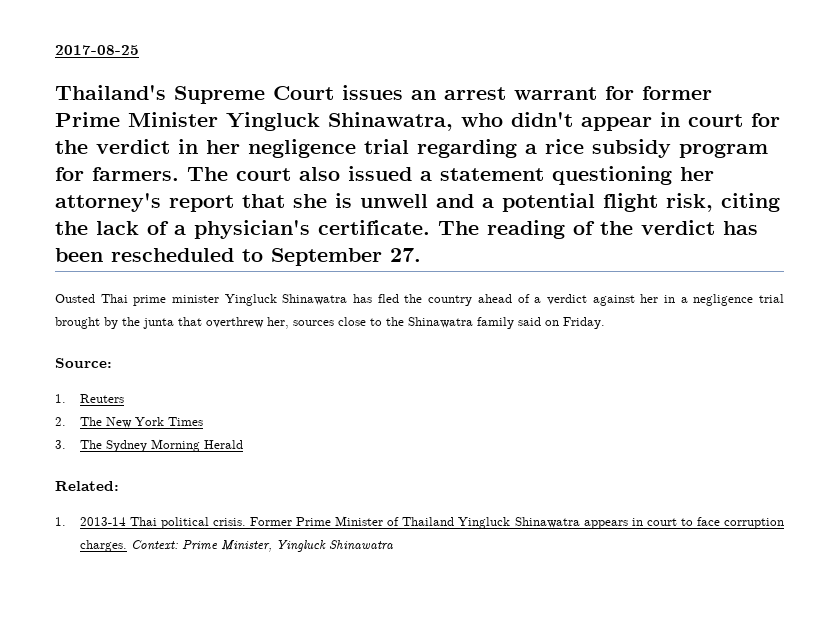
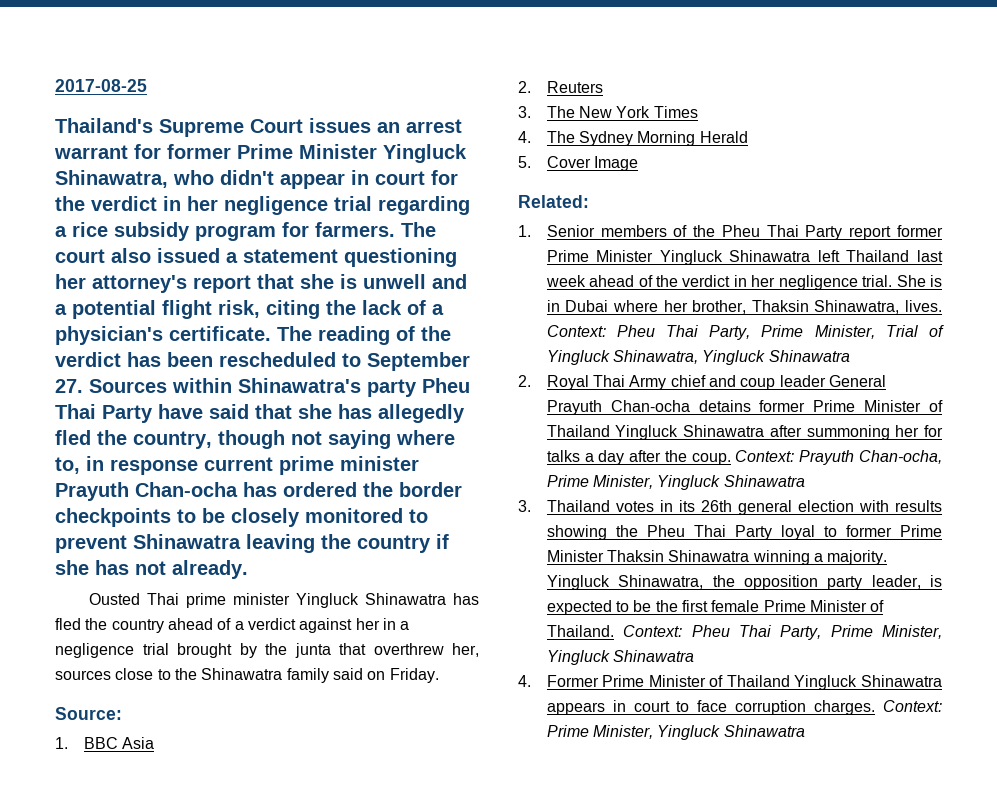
- The reading of the verdict has been rescheduled to September 27.
+ The reading of the verdict has been rescheduled to September 27. Sources within Shinawatra's party Pheu Thai Party have said that she has allegedly fled the country, though not saying where to, in response current prime minister Prayuth Chan-ocha has ordered the border checkpoints to be closely monitored to prevent Shinawatra leaving the country if she has not already.
- 1. Reuters
+ 1. BBC Asia
+ 2. Reuters
- 2. The New York Times
+ 3. The New York Times
- 3. The Sydney Morning Herald
+ 4. The Sydney Morning Herald
+ 5. Cover Image
- 1. 2013-14 Thai political crisis. Former Prime Minister of Thailand Yingluck Shinawatra appears in court to face corruption charges.
+ 1. Senior members of the Pheu Thai Party report former Prime Minister Yingluck Shinawatra left Thailand last week ahead of the verdict in her negligence trial. She is in Dubai where her brother, Thaksin Shinawatra, lives. Context: Pheu Thai Party, Prime Minister, Trial of Yingluck Shinawatra, Yingluck Shinawatra
+ 2. Royal Thai Army chief and coup leader General Prayuth Chan-ocha detains former Prime Minister of Thailand Yingluck Shinawatra after summoning her for talks a day after the coup. Context: Prayuth Chan-ocha, Prime Minister, Yingluck Shinawatra
+ 3. Thailand votes in its 26th general election with results showing the Pheu Thai Party loyal to former Prime Minister Thaksin Shinawatra winning a majority. Yingluck Shinawatra, the opposition party leader, is expected to be the first female Prime Minister of Thailand. Context: Pheu Thai Party, Prime Minister, Yingluck Shinawatra
+ 4. Former Prime Minister of Thailand Yingluck Shinawatra appears in court to face corruption charges.

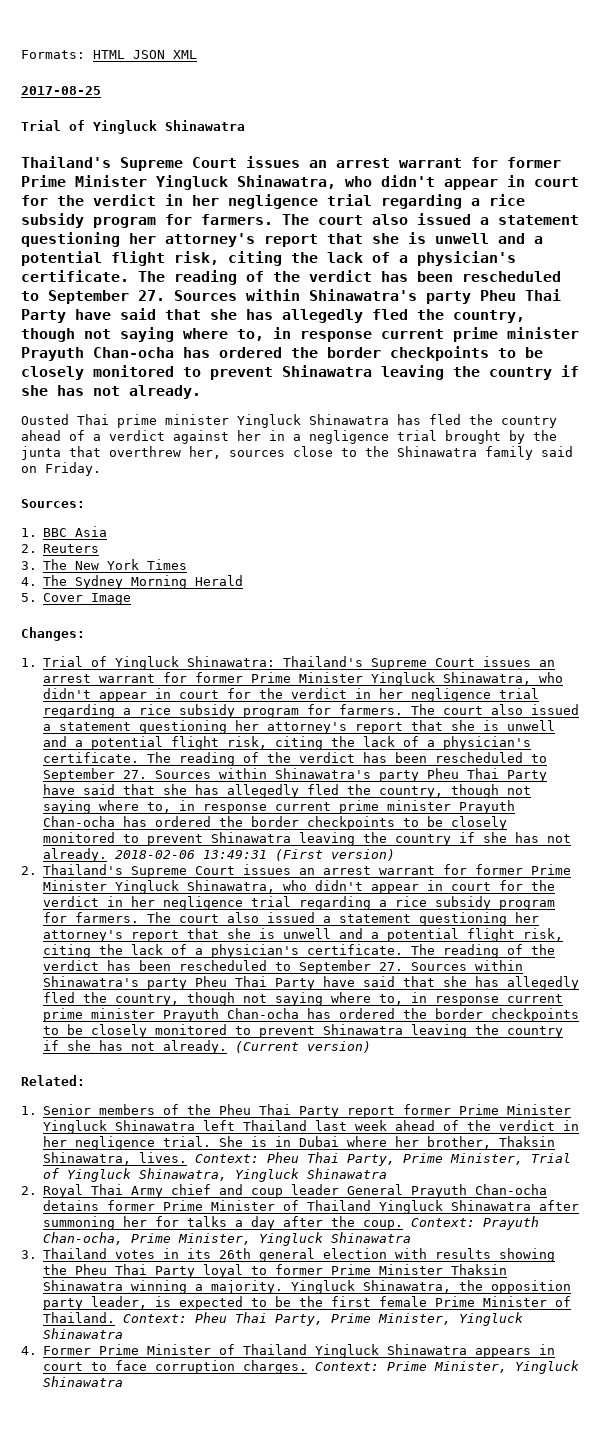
+ Formats: HTML JSON XML
  2017-08-25
+ Trial of Yingluck Shinawatra
- Source:
+ Sources:
+ Changes:
+ 1. Trial of Yingluck Shinawatra: Thailand's Supreme Court issues an arrest warrant for former Prime Minister Yingluck Shinawatra, who didn't appear in court for the verdict in her negligence trial regarding a rice subsidy program for farmers. The court also issued a statement questioning her attorney's report that she is unwell and a potential flight risk, citing the lack of a physician's certificate. The reading of the verdict has been rescheduled to September 27. Sources within Shinawatra's party Pheu Thai Party have said that she has allegedly fled the country, though not saying where to, in response current prime minister Prayuth Chan-ocha has ordered the border checkpoints to be closely monitored to prevent Shinawatra leaving the country if she has not already. 2018-02-06 13:49:31 (First version)
+ 2. Thailand's Supreme Court issues an arrest warrant for former Prime Minister Yingluck Shinawatra, who didn't appear in court for the verdict in her negligence trial regarding a rice subsidy program for farmers. The court also issued a statement questioning her attorney's report that she is unwell and a potential flight risk, citing the lack of a physician's certificate. The reading of the verdict has been rescheduled to September 27. Sources within Shinawatra's party Pheu Thai Party have said that she has allegedly fled the country, though not saying where to, in response current prime minister Prayuth Chan-ocha has ordered the border checkpoints to be closely monitored to prevent Shinawatra leaving the country if she has not already. (Current version)

